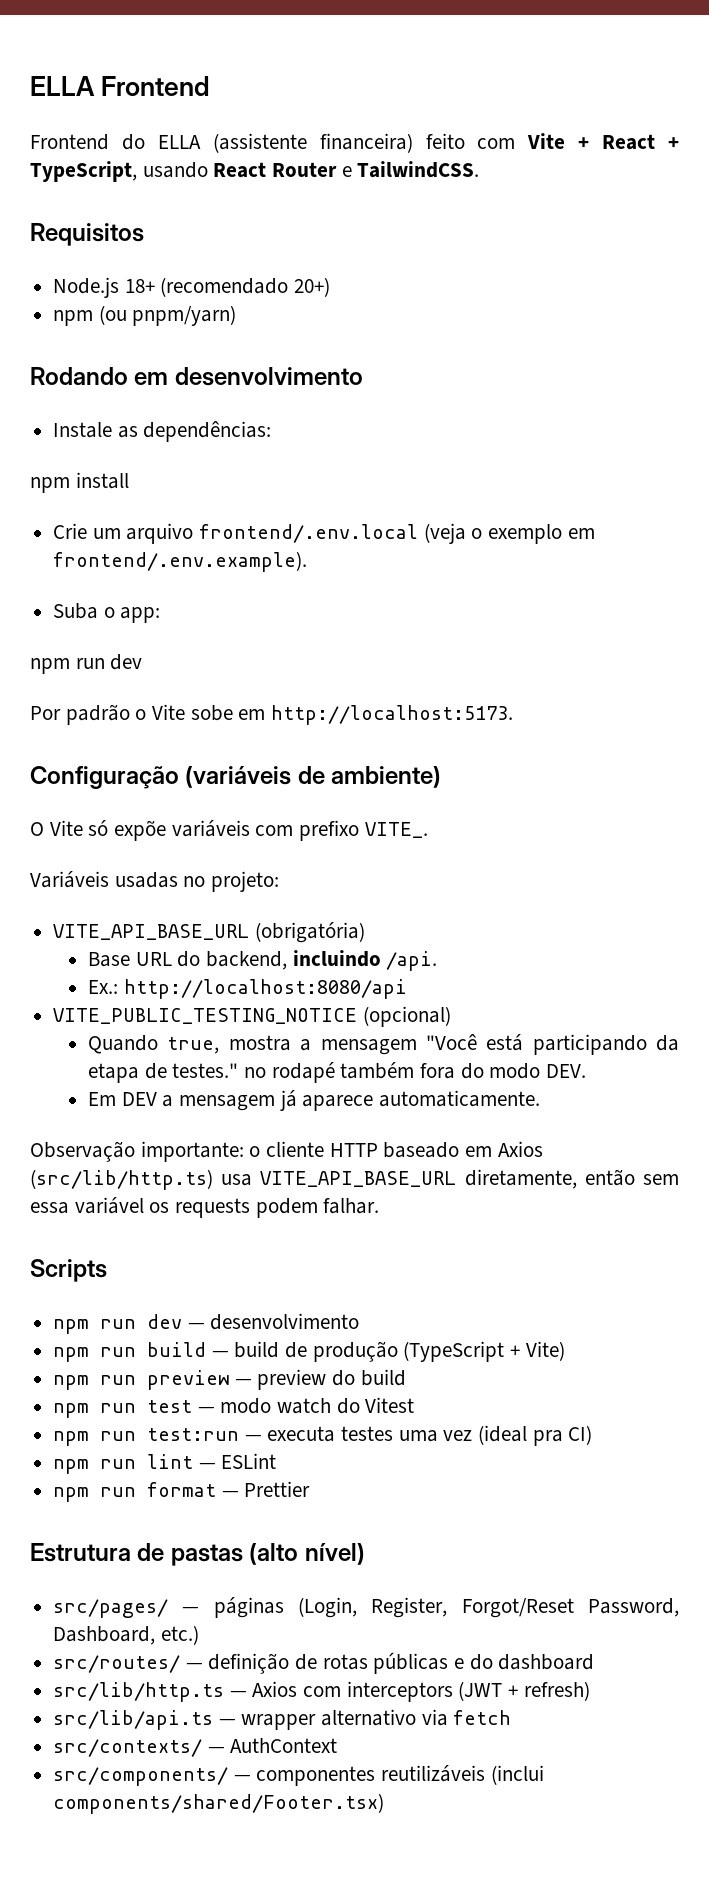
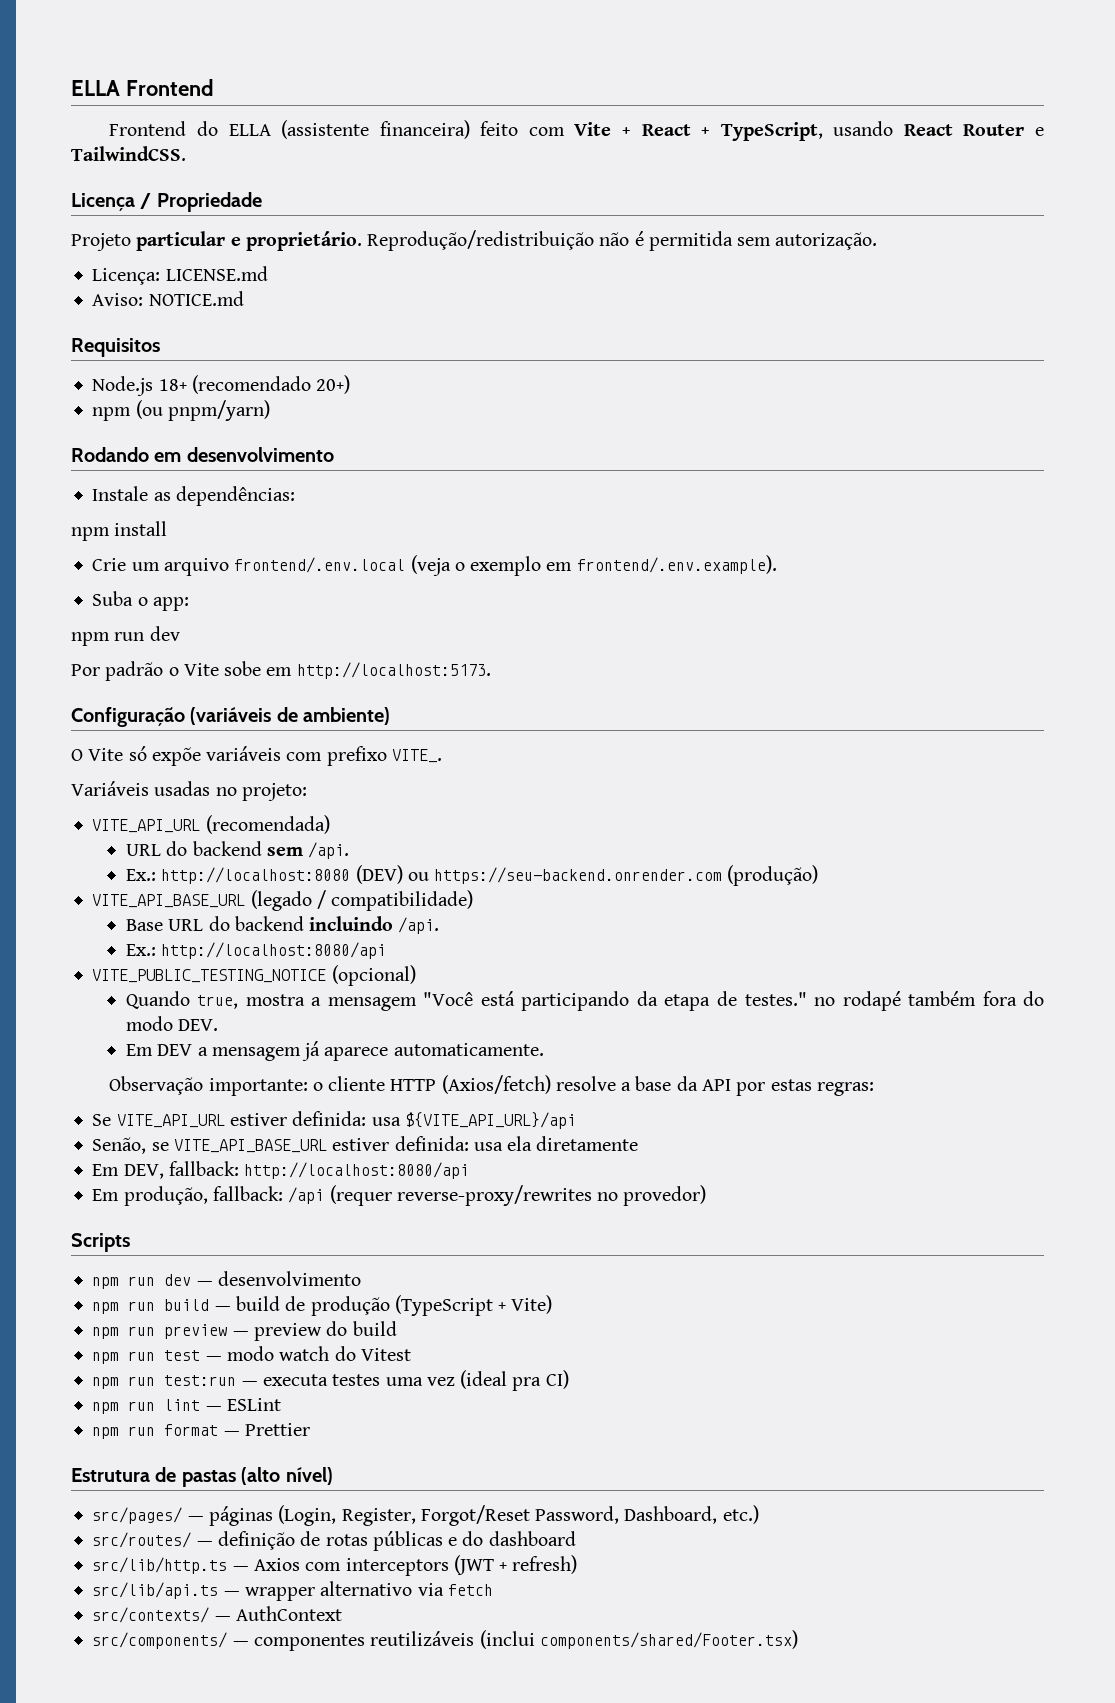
+ Licença / Propriedade
+ Projeto particular e proprietário. Reprodução/redistribuição não é permitida sem autorização.
+ Licença: LICENSE.md
+ Aviso: NOTICE.md
- VITE_API_BASE_URL (obrigatória)
+ VITE_API_URL (recomendada)
+ URL do backend sem /api.
+ Ex.: http://localhost:8080 (DEV) ou https://seu-backend.onrender.com (produção)
+ VITE_API_BASE_URL (legado / compatibilidade)
- Base URL do backend, incluindo /api.
+ Base URL do backend incluindo /api.
- Observação importante: o cliente HTTP baseado em Axios (src/lib/http.ts) usa VITE_API_BASE_URL diretamente, então sem essa variável os requests podem falhar.
+ Observação importante: o cliente HTTP (Axios/fetch) resolve a base da API por estas regras:
+ Se VITE_API_URL estiver definida: usa ${VITE_API_URL}/api
+ Senão, se VITE_API_BASE_URL estiver definida: usa ela diretamente
+ Em DEV, fallback: http://localhost:8080/api
+ Em produção, fallback: /api (requer reverse-proxy/rewrites no provedor)

